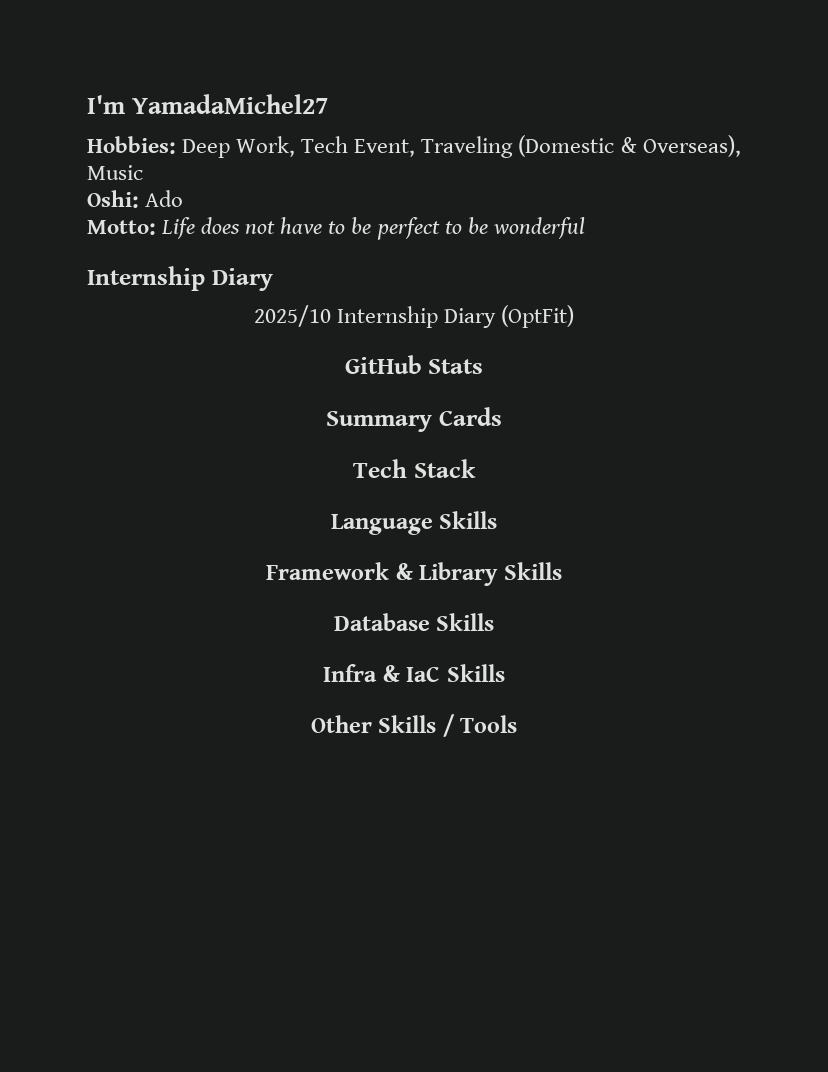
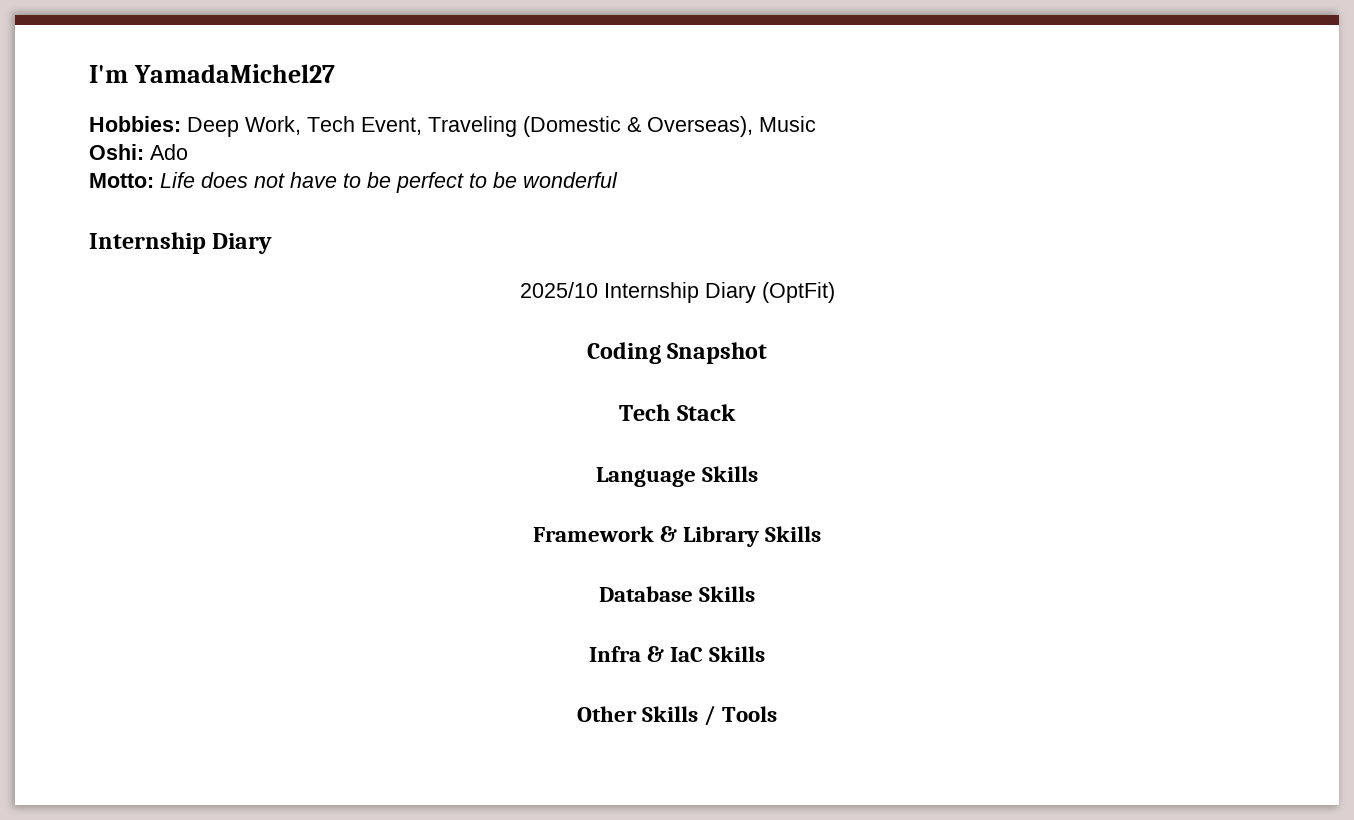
- GitHub Stats
- Summary Cards
+ Coding Snapshot

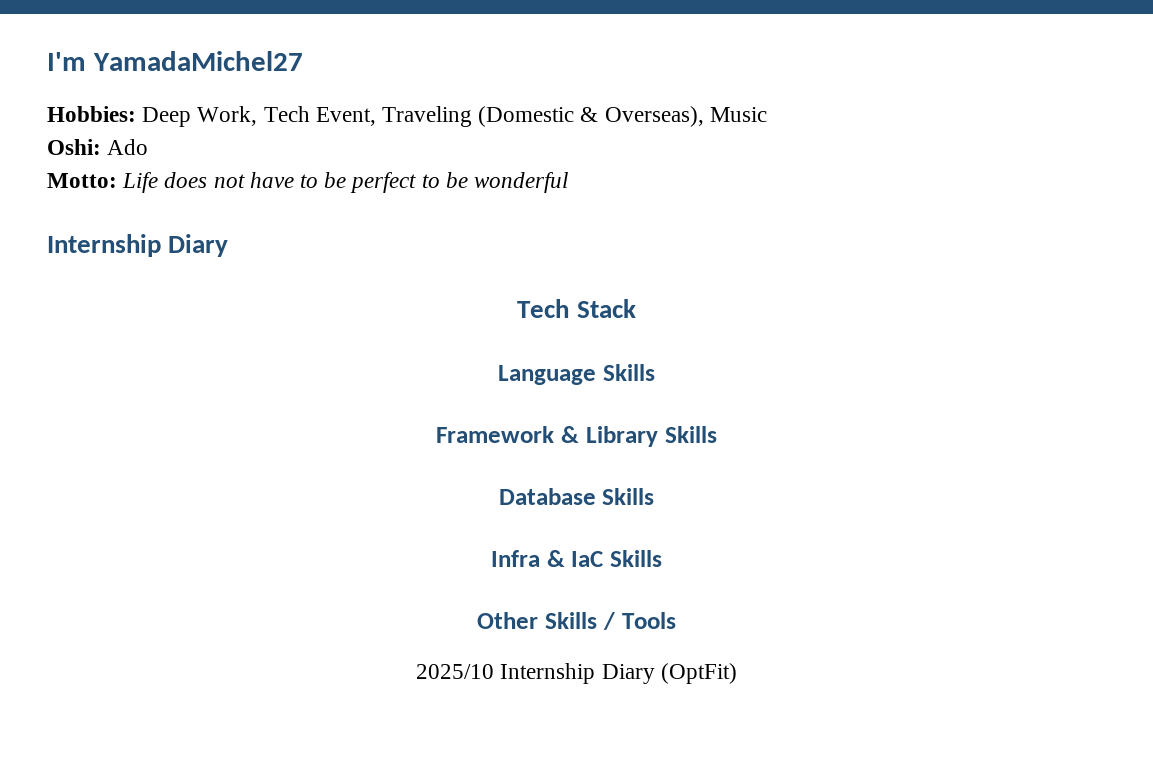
- 2025/10 Internship Diary (OptFit)
- Coding Snapshot
+ 2025/10 Internship Diary (OptFit)

